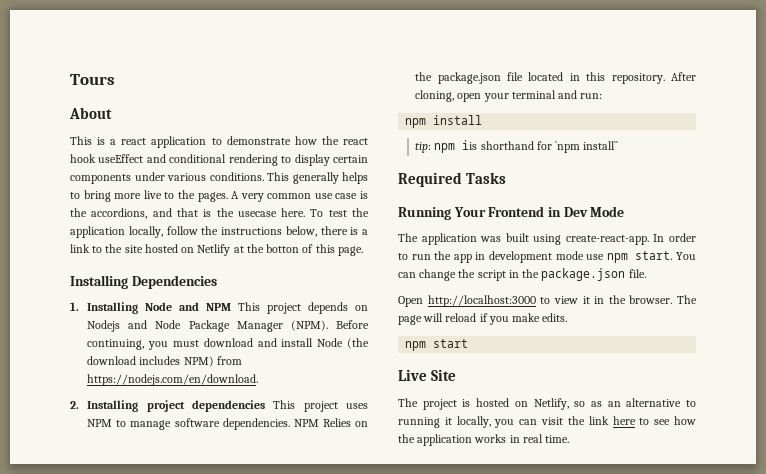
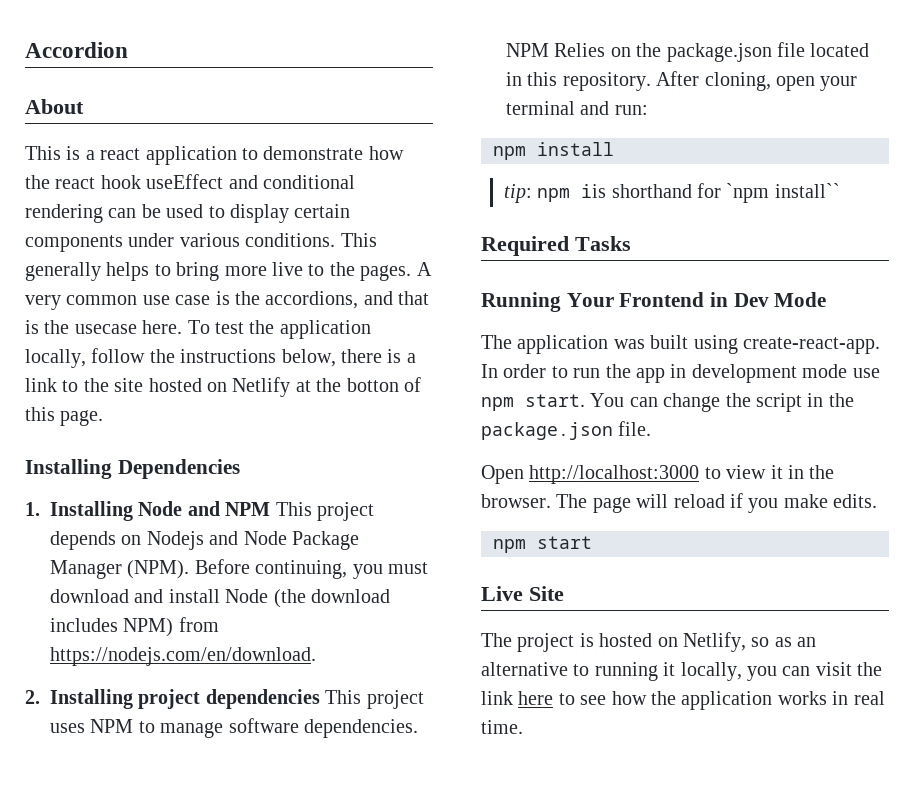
- Tours
+ Accordion
- This is a react application to demonstrate how the react hook useEffect and conditional rendering to display certain components under various conditions.
+ This is a react application to demonstrate how the react hook useEffect and conditional rendering can be used to display certain components under various conditions.

